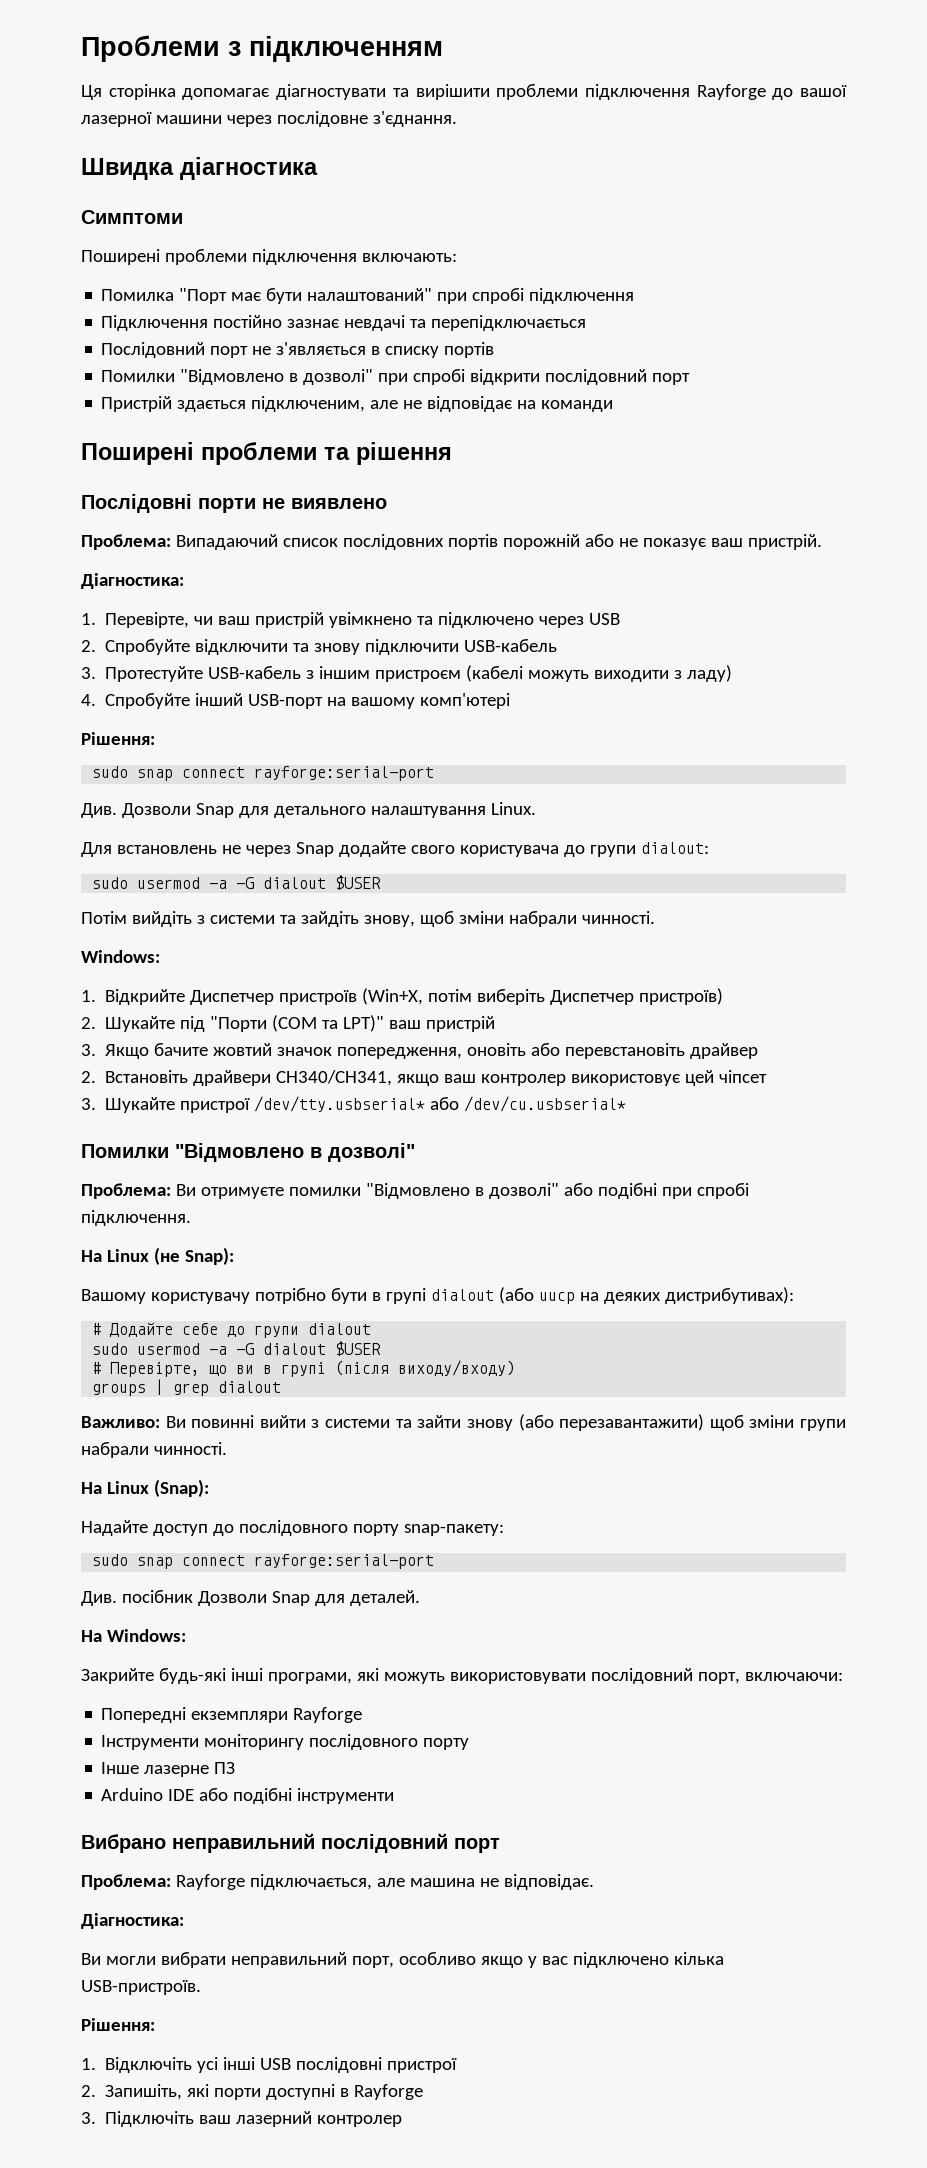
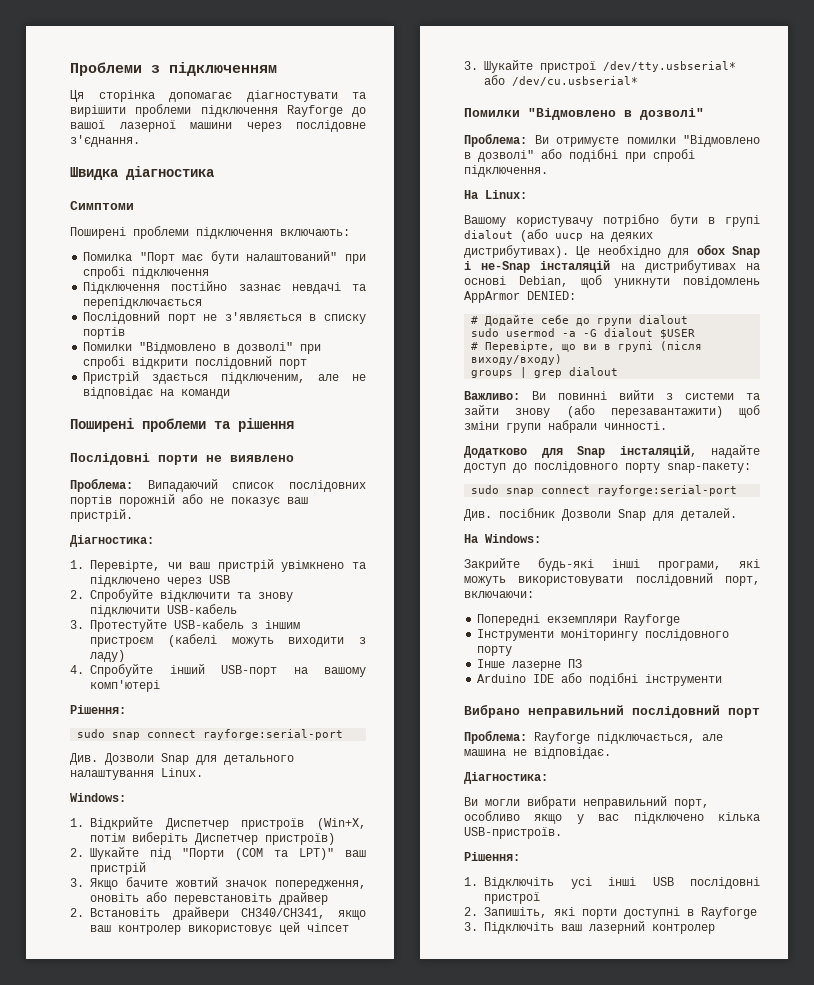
- Для встановлень не через Snap додайте свого користувача до групи dialout:
- sudo usermod -a -G dialout $USER
- Потім вийдіть з системи та зайдіть знову, щоб зміни набрали чинності.
- На Linux (не Snap):
+ На Linux:
- Вашому користувачу потрібно бути в групі dialout (або uucp на деяких дистрибутивах):
+ Вашому користувачу потрібно бути в групі dialout (або uucp на деяких дистрибутивах). Це необхідно для обох Snap і не-Snap інсталяцій на дистрибутивах на основі Debian, щоб уникнути повідомлень AppArmor DENIED:
- На Linux (Snap):
- Надайте доступ до послідовного порту snap-пакету:
+ Додатково для Snap інсталяцій, надайте доступ до послідовного порту snap-пакету:

